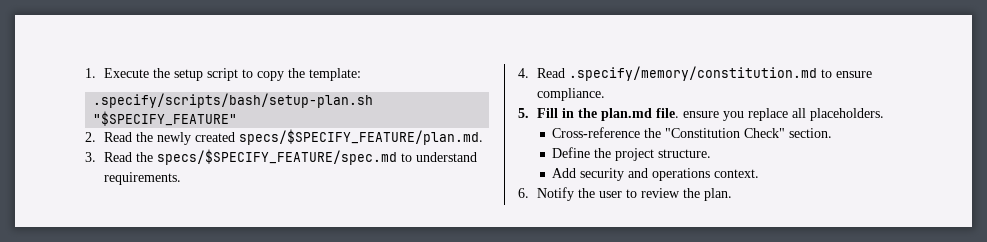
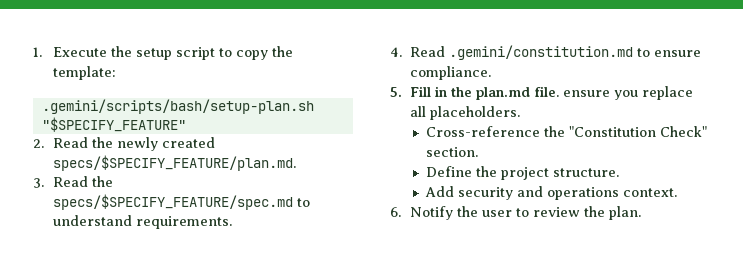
- .specify/scripts/bash/setup-plan.sh "$SPECIFY_FEATURE"
+ .gemini/scripts/bash/setup-plan.sh "$SPECIFY_FEATURE"
- 4. Read .specify/memory/constitution.md to ensure compliance.
+ 4. Read .gemini/constitution.md to ensure compliance.

